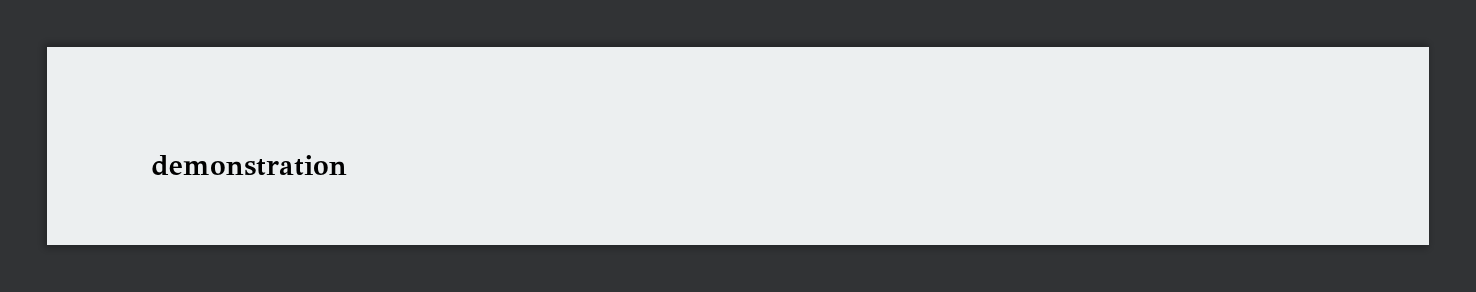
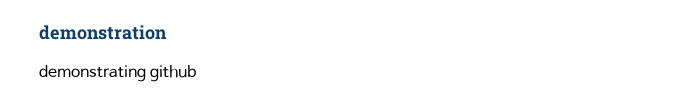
+ demonstrating github

